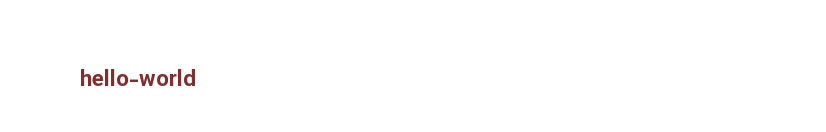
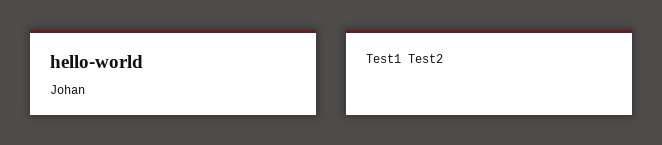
+ Johan
+ Test1 Test2

